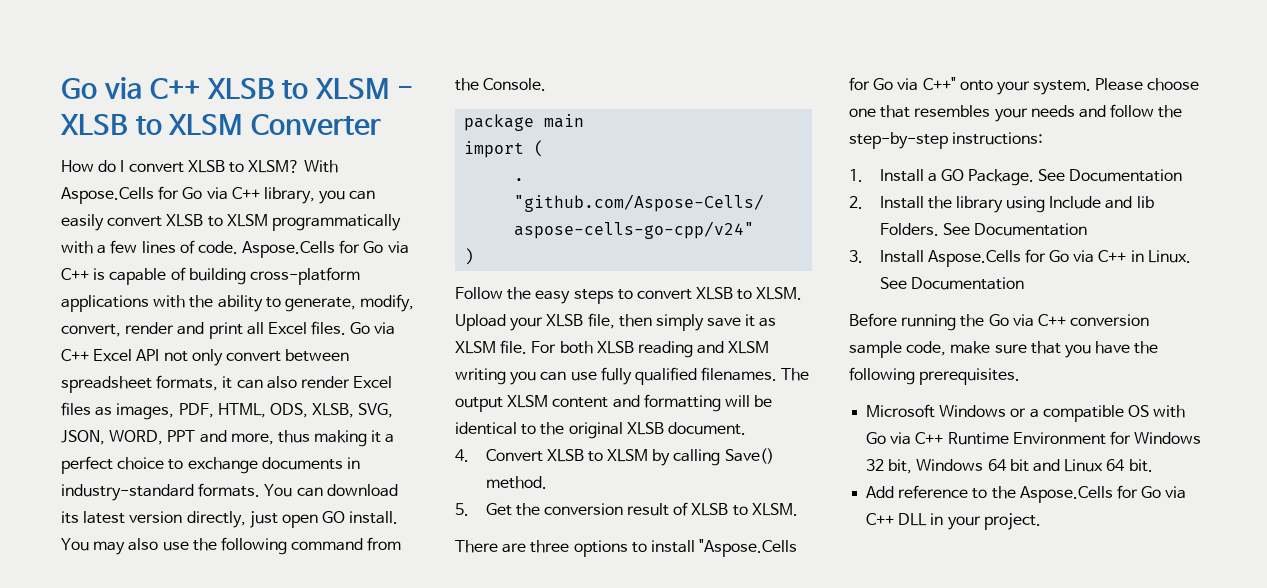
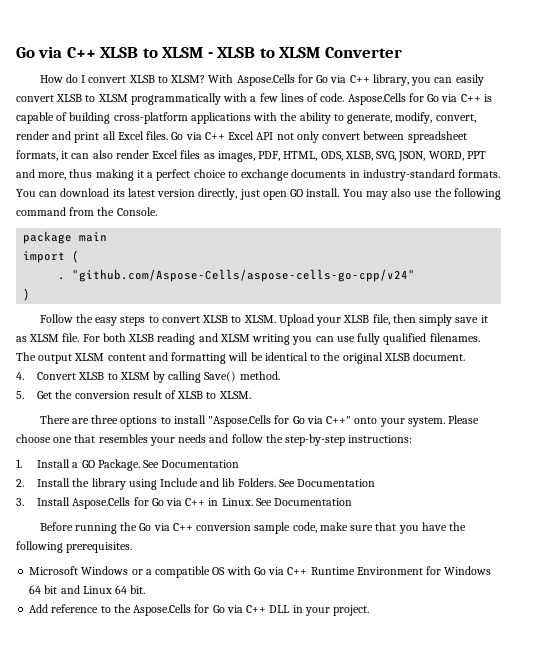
- Microsoft Windows or a compatible OS with Go via C++ Runtime Environment for Windows 32 bit, Windows 64 bit and Linux 64 bit.
+ Microsoft Windows or a compatible OS with Go via C++ Runtime Environment for Windows 64 bit and Linux 64 bit.

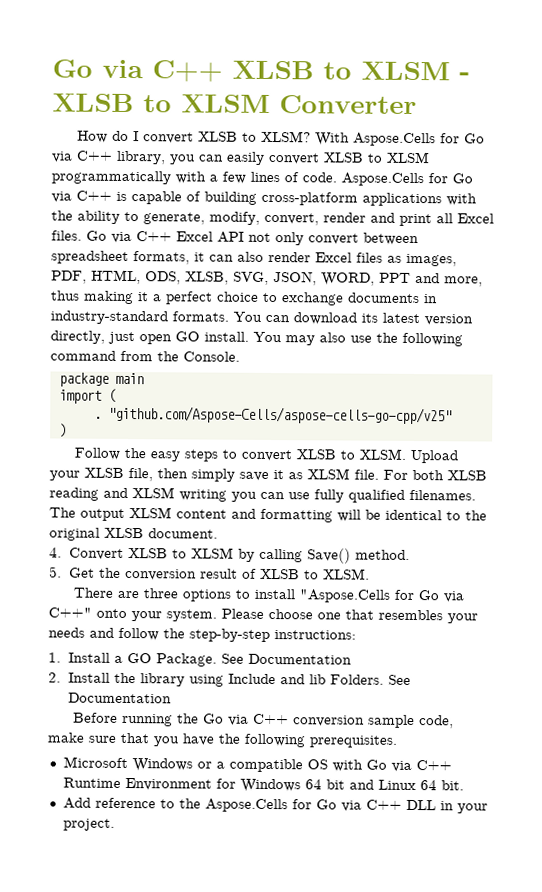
- "github.com/Aspose-Cells/aspose-cells-go-cpp/v24"
+ "github.com/Aspose-Cells/aspose-cells-go-cpp/v25"
- 3. Install Aspose.Cells for Go via C++ in Linux. See Documentation

